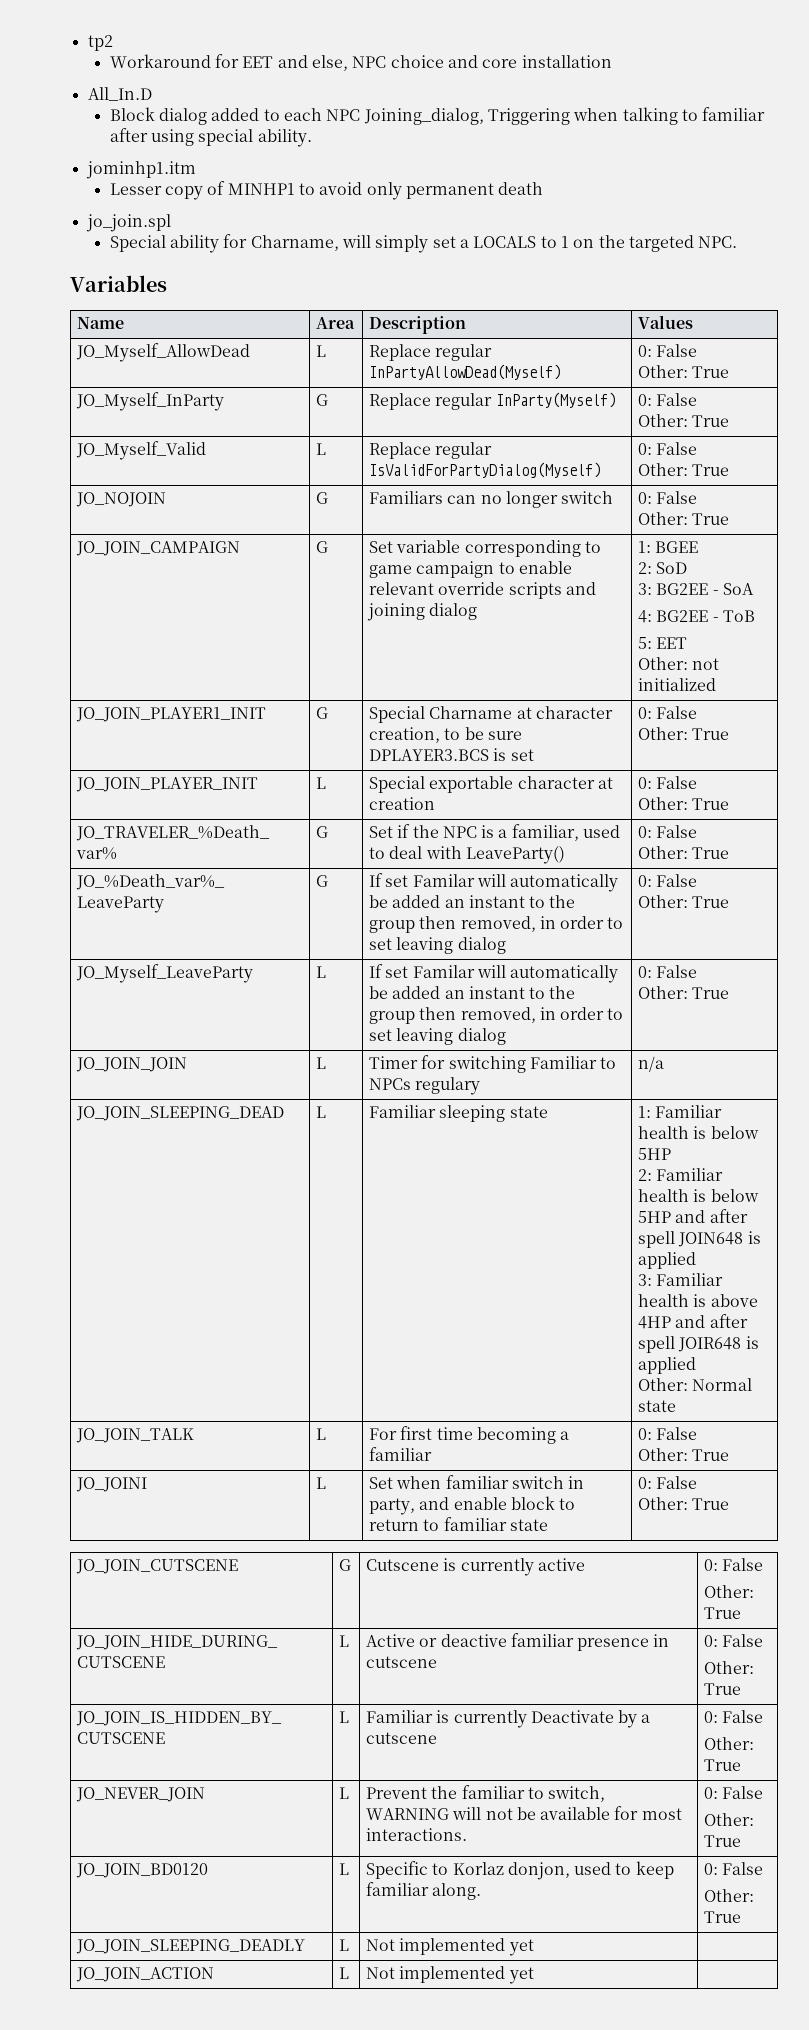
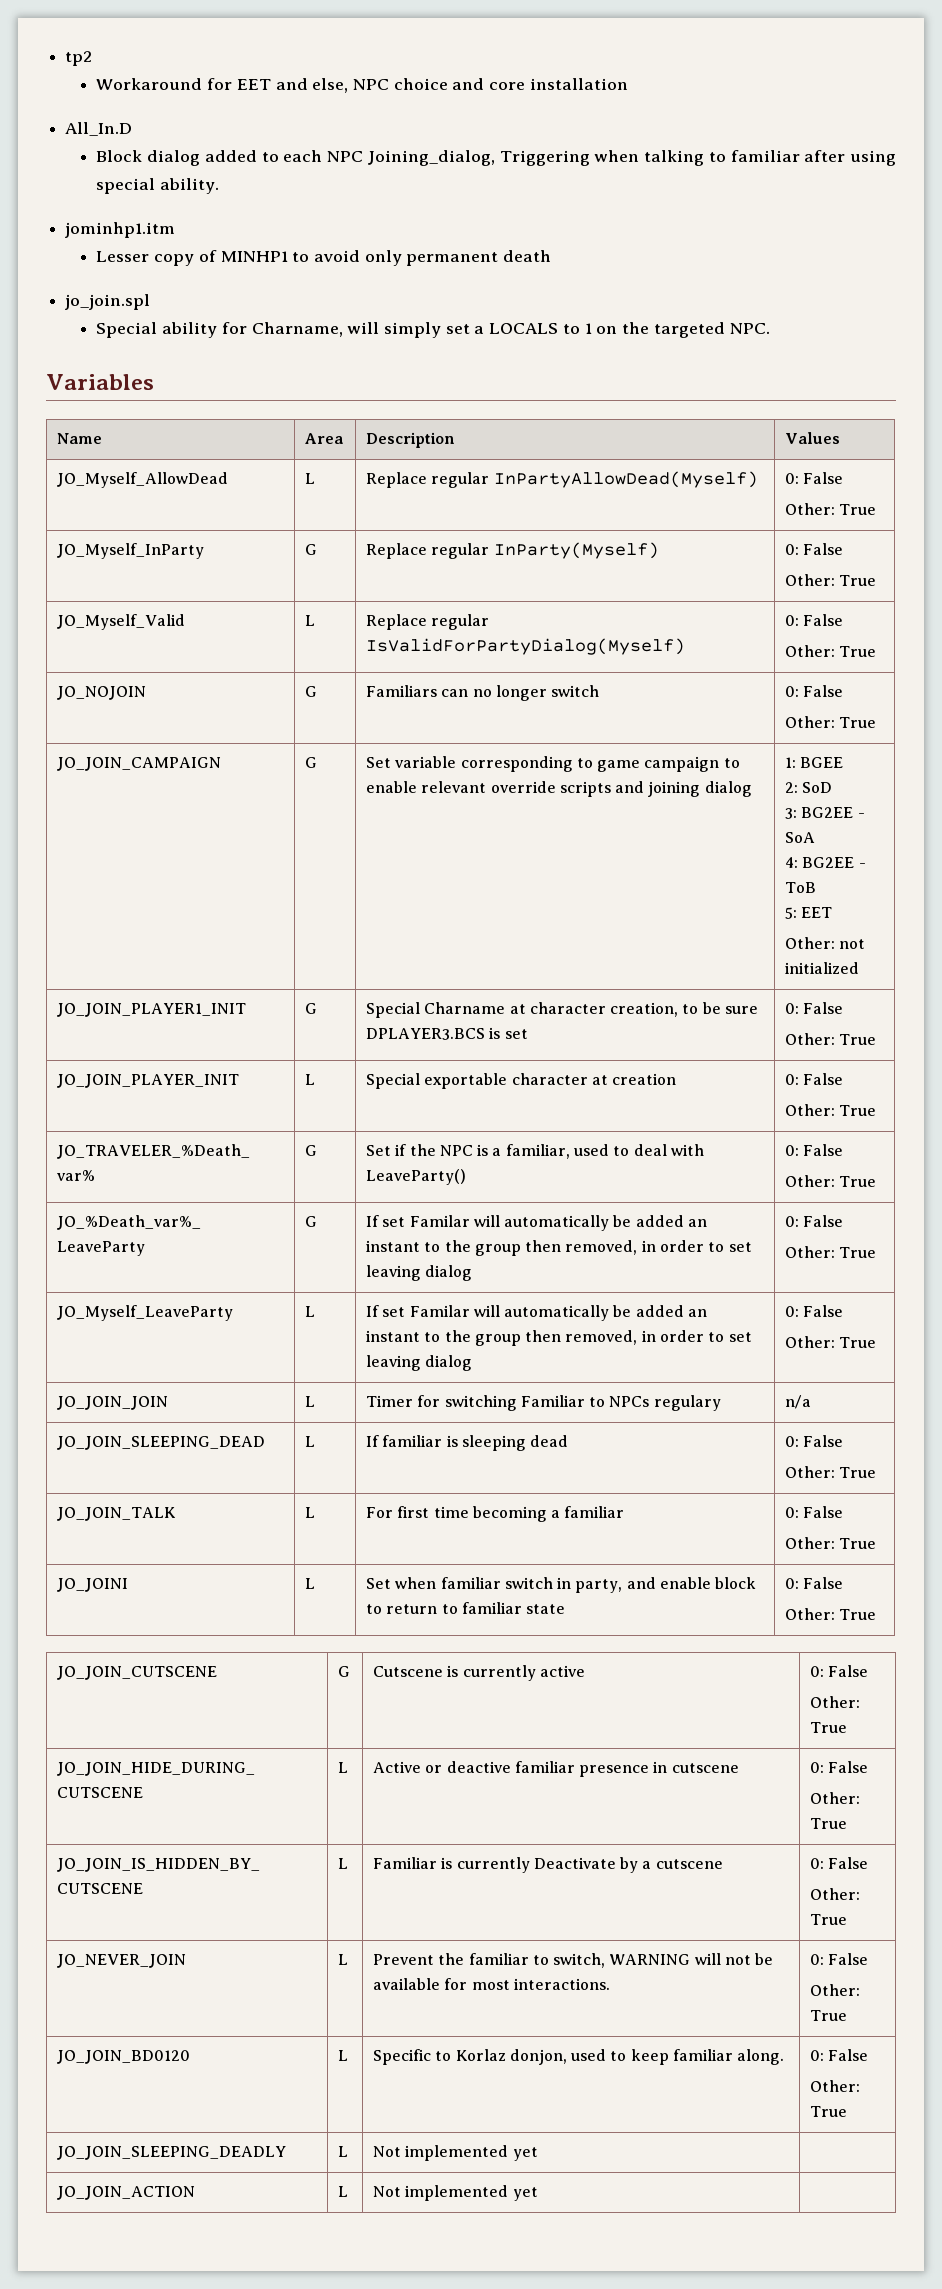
- JO_JOIN_SLEEPING_DEAD | L | Familiar sleeping state | 1: Familiar health is below 5HP
- 2: Familiar health is below 5HP and after spell JOIN648 is applied
- 3: Familiar health is above 4HP and after spell JOIR648 is applied
- Other: Normal state
+ JO_JOIN_SLEEPING_DEAD | L | If familiar is sleeping dead | 0: False
+ Other: True

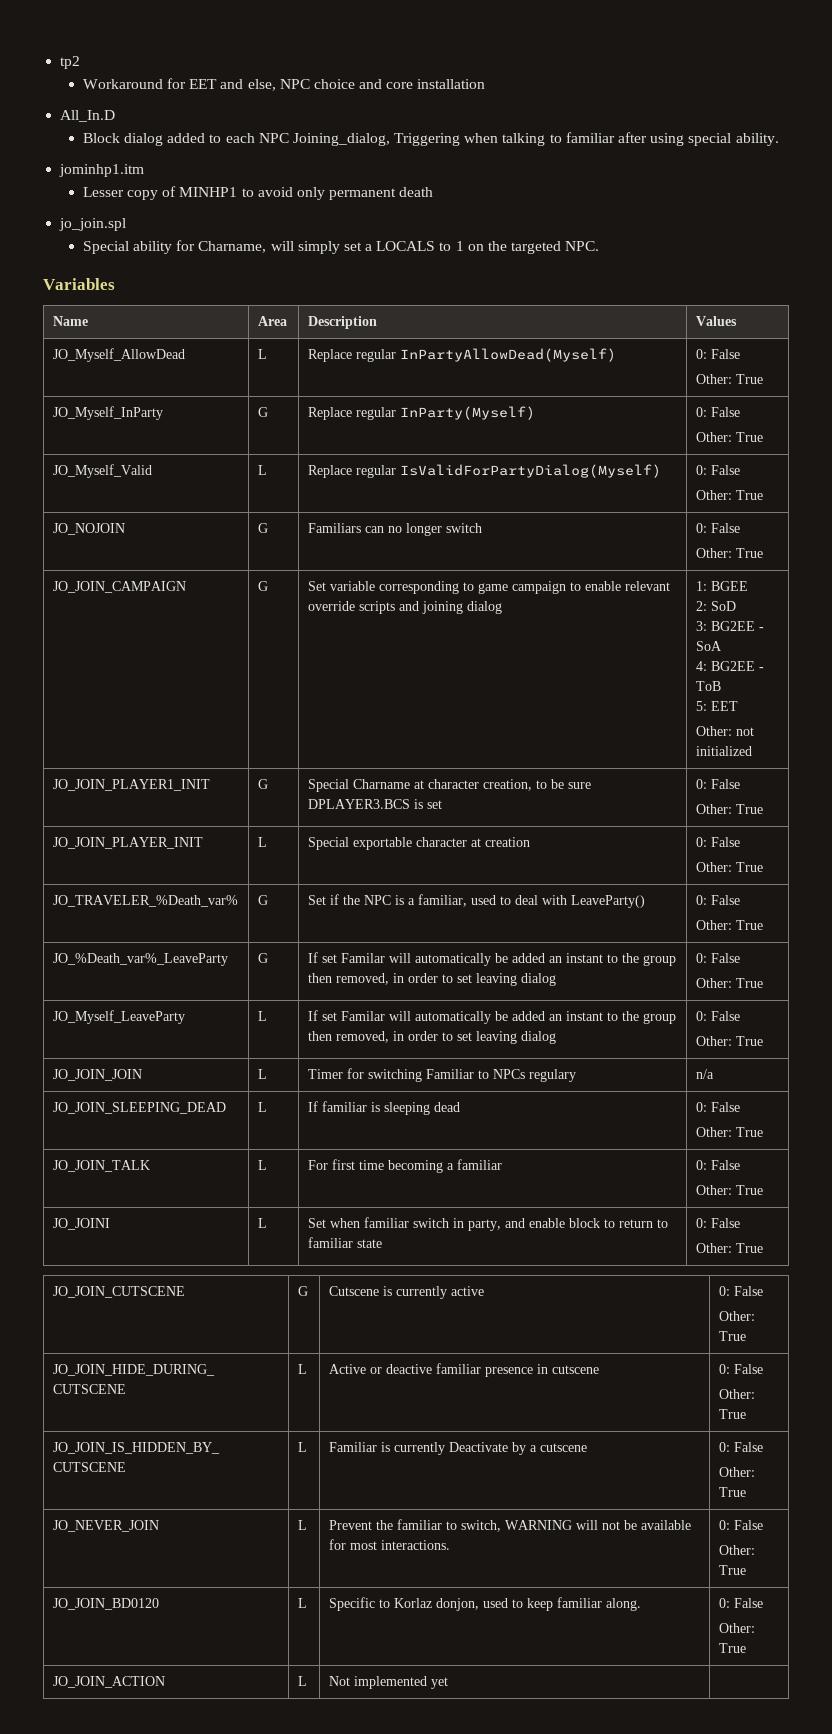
- JO_JOIN_SLEEPING_DEADLY | L | Not implemented yet |

